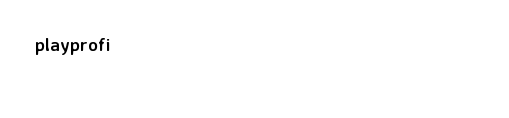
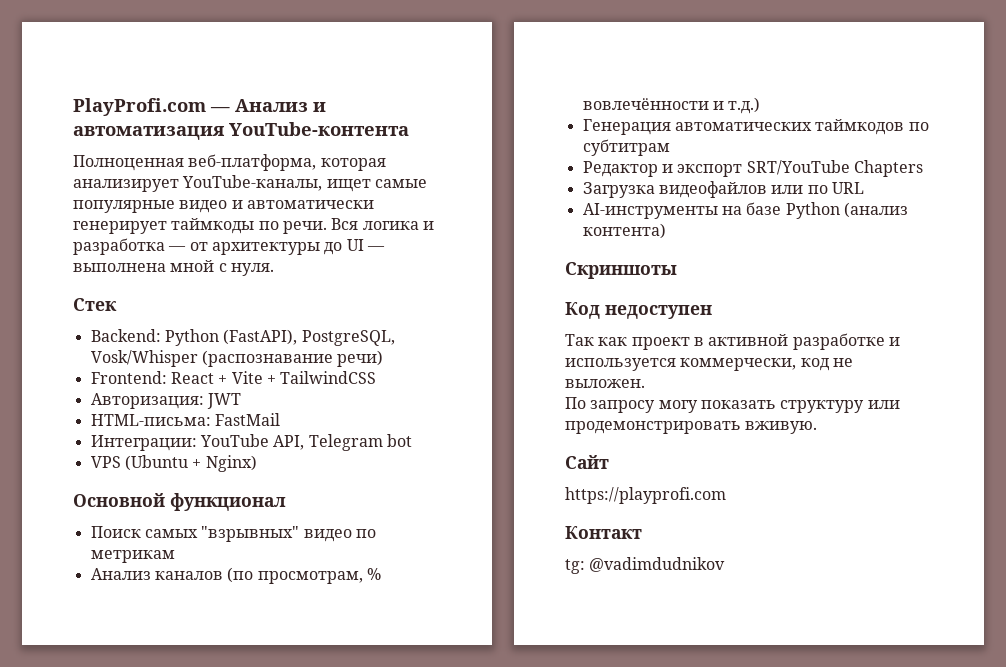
- playprofi
+ PlayProfi.com — Анализ и автоматизация YouTube-контента
+ Полноценная веб-платформа, которая анализирует YouTube-каналы, ищет самые популярные видео и автоматически генерирует таймкоды по речи. Вся логика и разработка — от архитектуры до UI — выполнена мной с нуля.
+ Стек
+ Backend: Python (FastAPI), PostgreSQL, Vosk/Whisper (распознавание речи)
+ Frontend: React + Vite + TailwindCSS
+ Авторизация: JWT
+ HTML-письма: FastMail
+ Интеграции: YouTube API, Telegram bot
+ VPS (Ubuntu + Nginx)
+ Основной функционал
+ Поиск самых "взрывных" видео по метрикам
+ Анализ каналов (по просмотрам, % вовлечённости и т.д.)
+ Генерация автоматических таймкодов по субтитрам
+ Редактор и экспорт SRT/YouTube Chapters
+ Загрузка видеофайлов или по URL
+ AI-инструменты на базе Python (анализ контента)
+ Скриншоты
+ Код недоступен
+ Так как проект в активной разработке и используется коммерчески, код не выложен.
+ По запросу могу показать структуру или продемонстрировать вживую.
+ Сайт
+ https://playprofi.com
+ Контакт
+ tg: @vadimdudnikov

